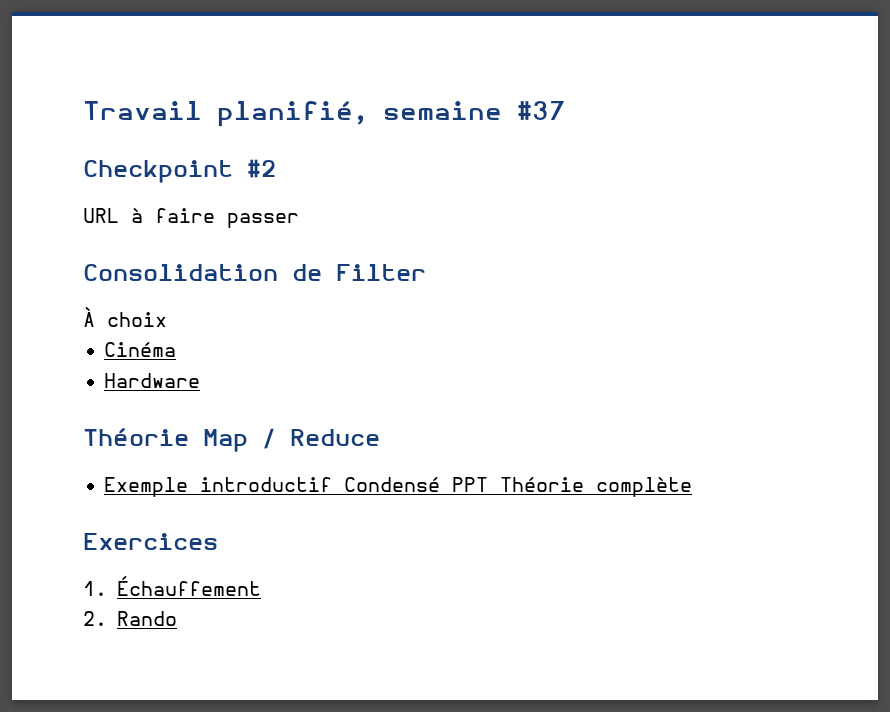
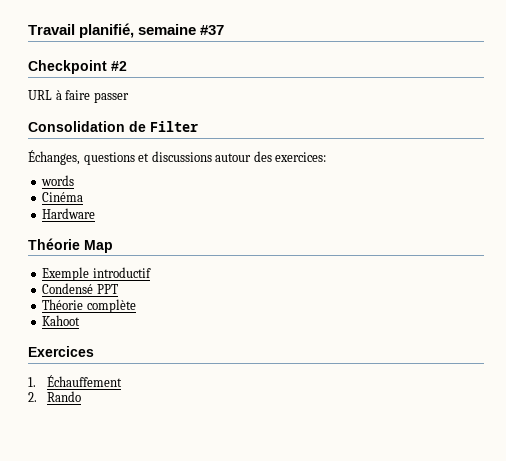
- À choix
+ Échanges, questions et discussions autour des exercices:
+ words
- Théorie Map / Reduce
+ Théorie Map
- Exemple introductif Condensé PPT Théorie complète
+ Exemple introductif
+ Condensé PPT
+ Théorie complète
+ Kahoot

